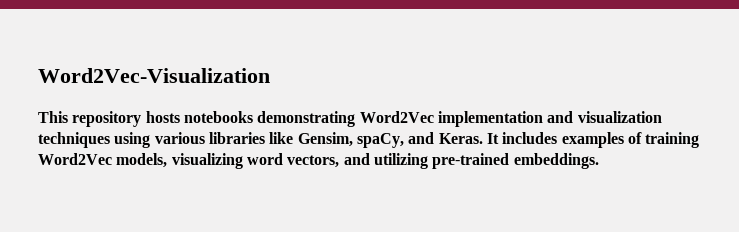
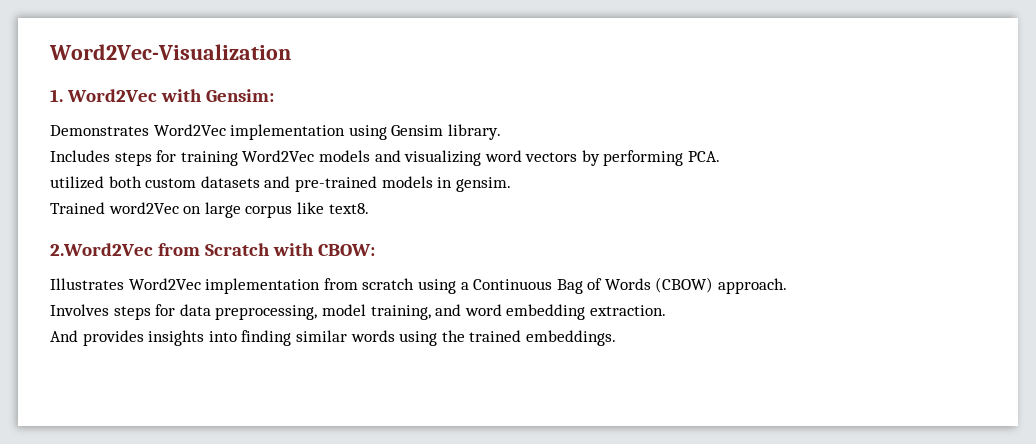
- This repository hosts notebooks demonstrating Word2Vec implementation and visualization techniques using various libraries like Gensim, spaCy, and Keras. It includes examples of training Word2Vec models, visualizing word vectors, and utilizing pre-trained embeddings.
+ 1. Word2Vec with Gensim:
+ Demonstrates Word2Vec implementation using Gensim library.
+ Includes steps for training Word2Vec models and visualizing word vectors by performing PCA.
+ utilized both custom datasets and pre-trained models in gensim.
+ Trained word2Vec on large corpus like text8.
+ 2.Word2Vec from Scratch with CBOW:
+ Illustrates Word2Vec implementation from scratch using a Continuous Bag of Words (CBOW) approach.
+ Involves steps for data preprocessing, model training, and word embedding extraction.
+ And provides insights into finding similar words using the trained embeddings.

